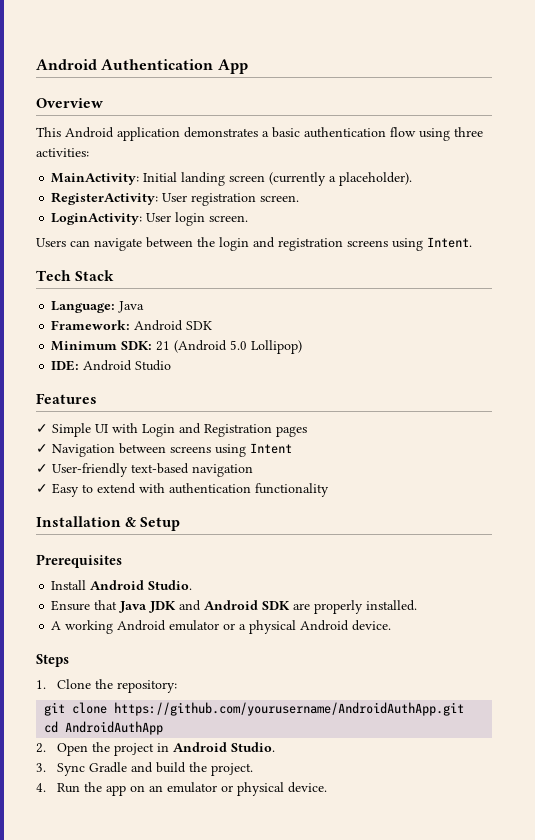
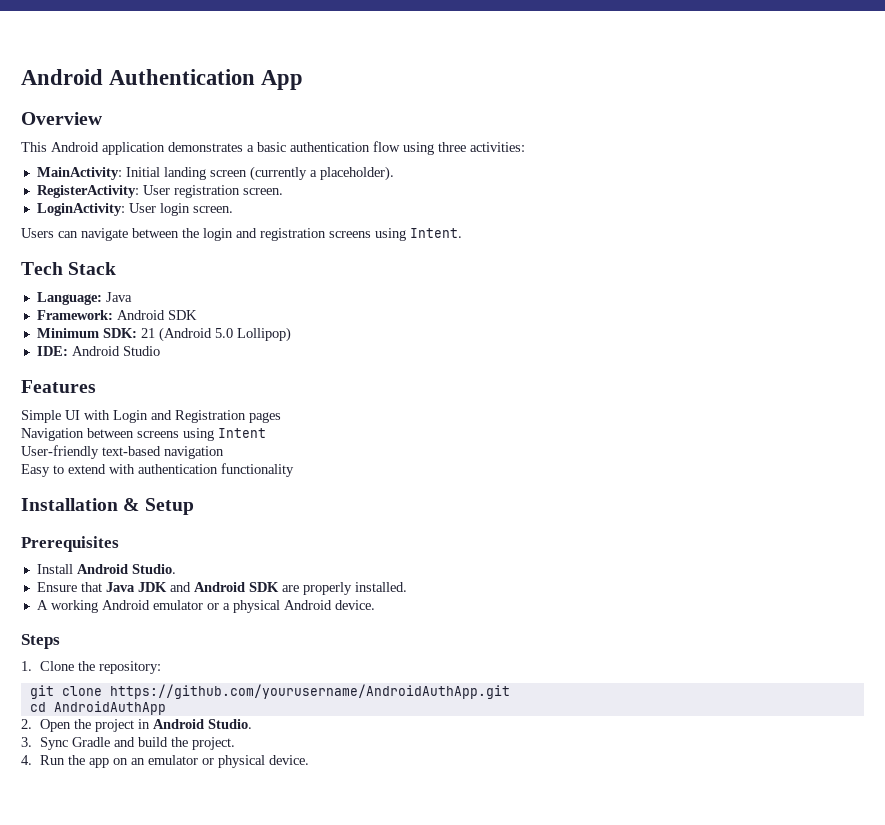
- ✓ Simple UI with Login and Registration pages
+ Simple UI with Login and Registration pages
- ✓ Navigation between screens using Intent
+ Navigation between screens using Intent
- ✓ User-friendly text-based navigation
+ User-friendly text-based navigation
- ✓ Easy to extend with authentication functionality
+ Easy to extend with authentication functionality

